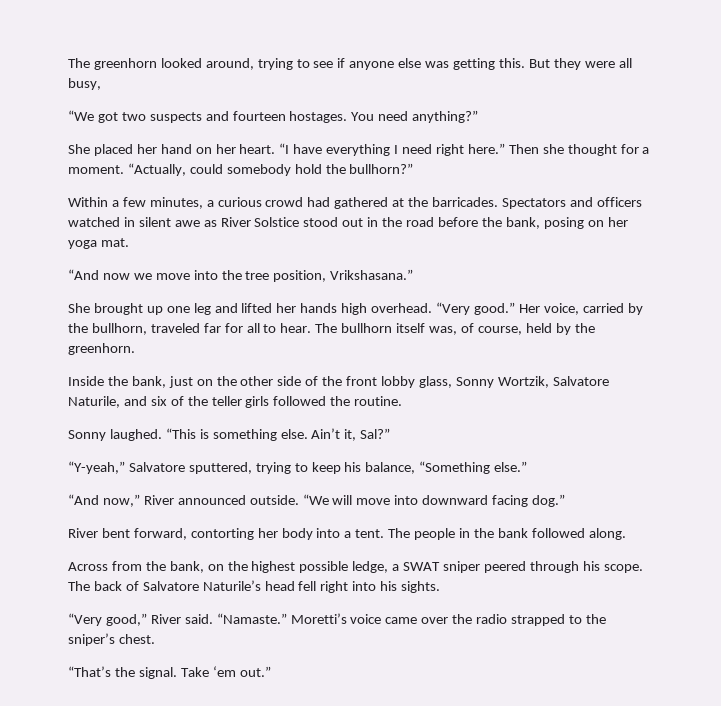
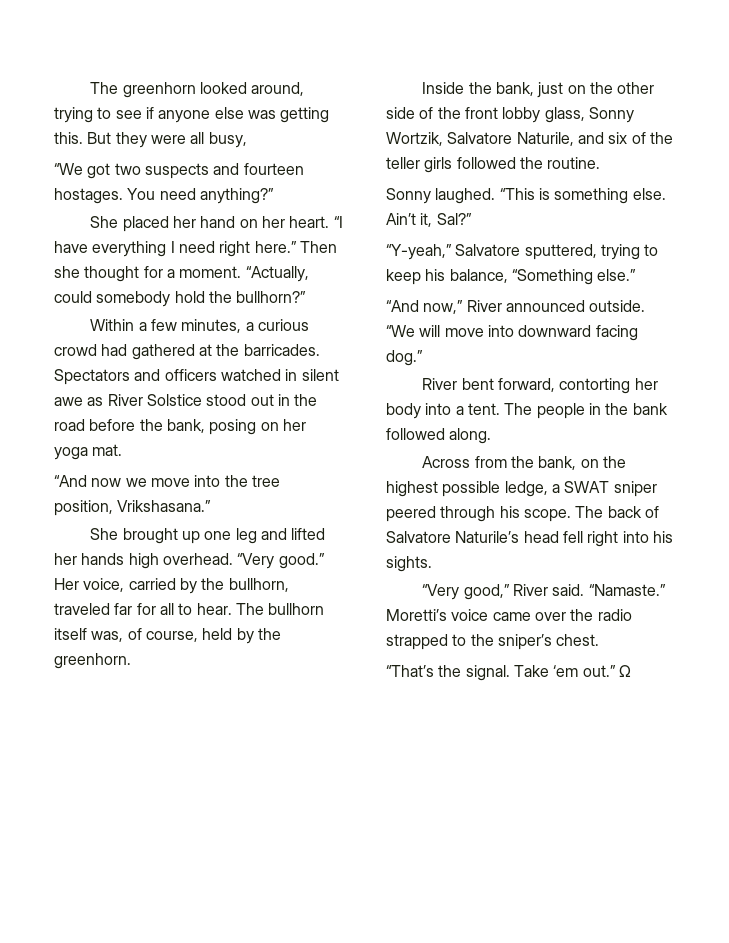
+ Ω

